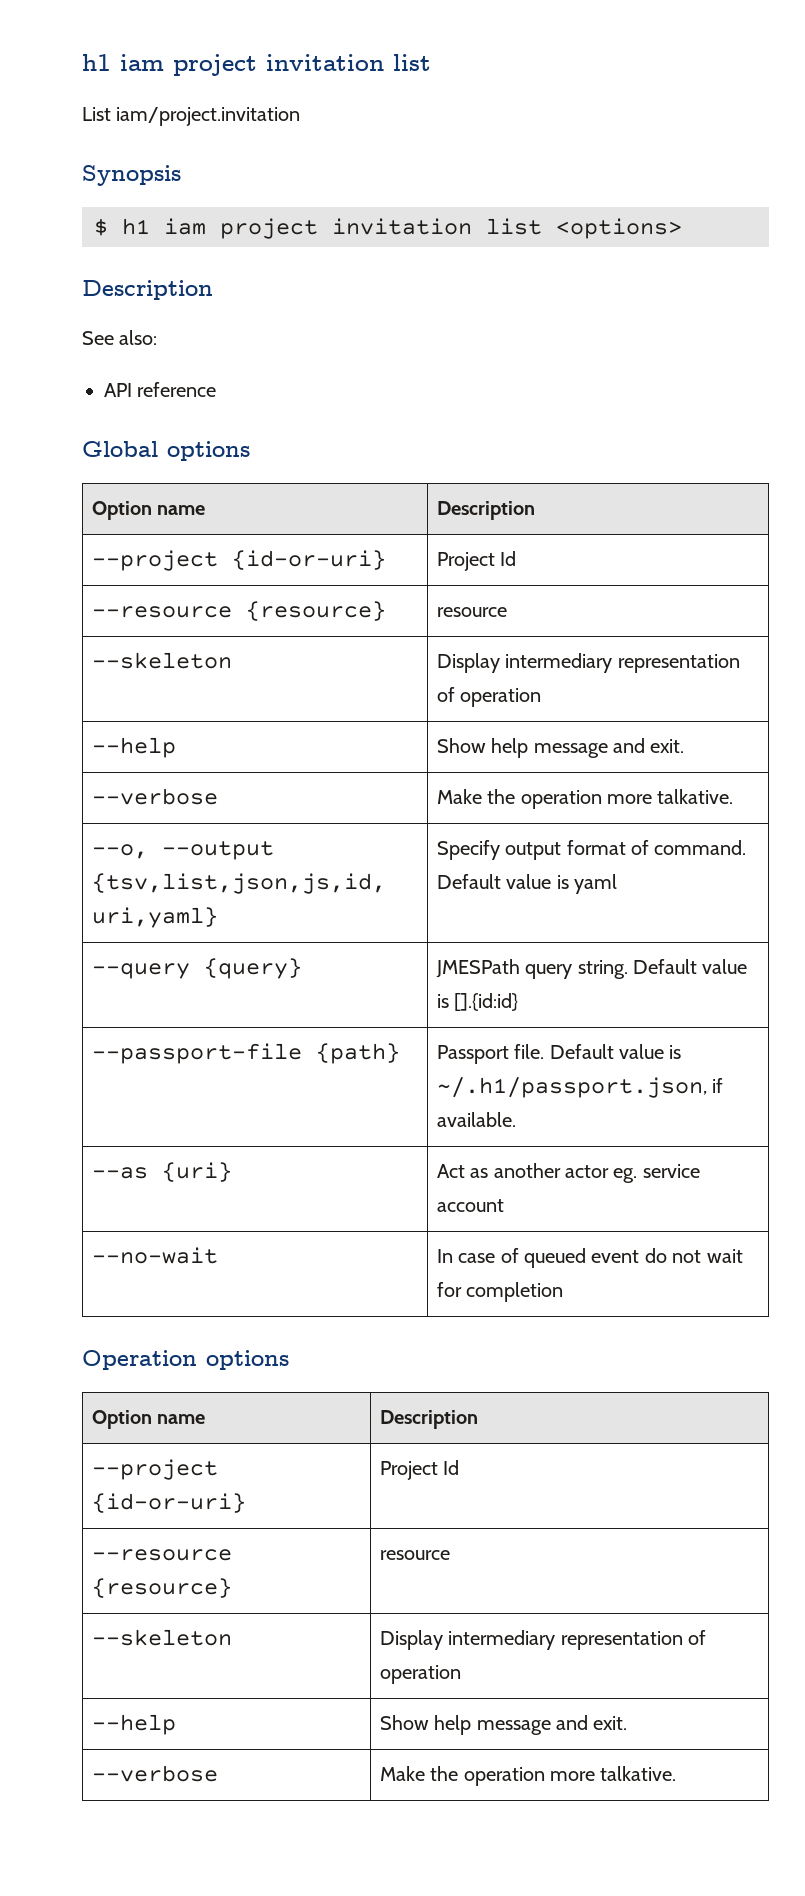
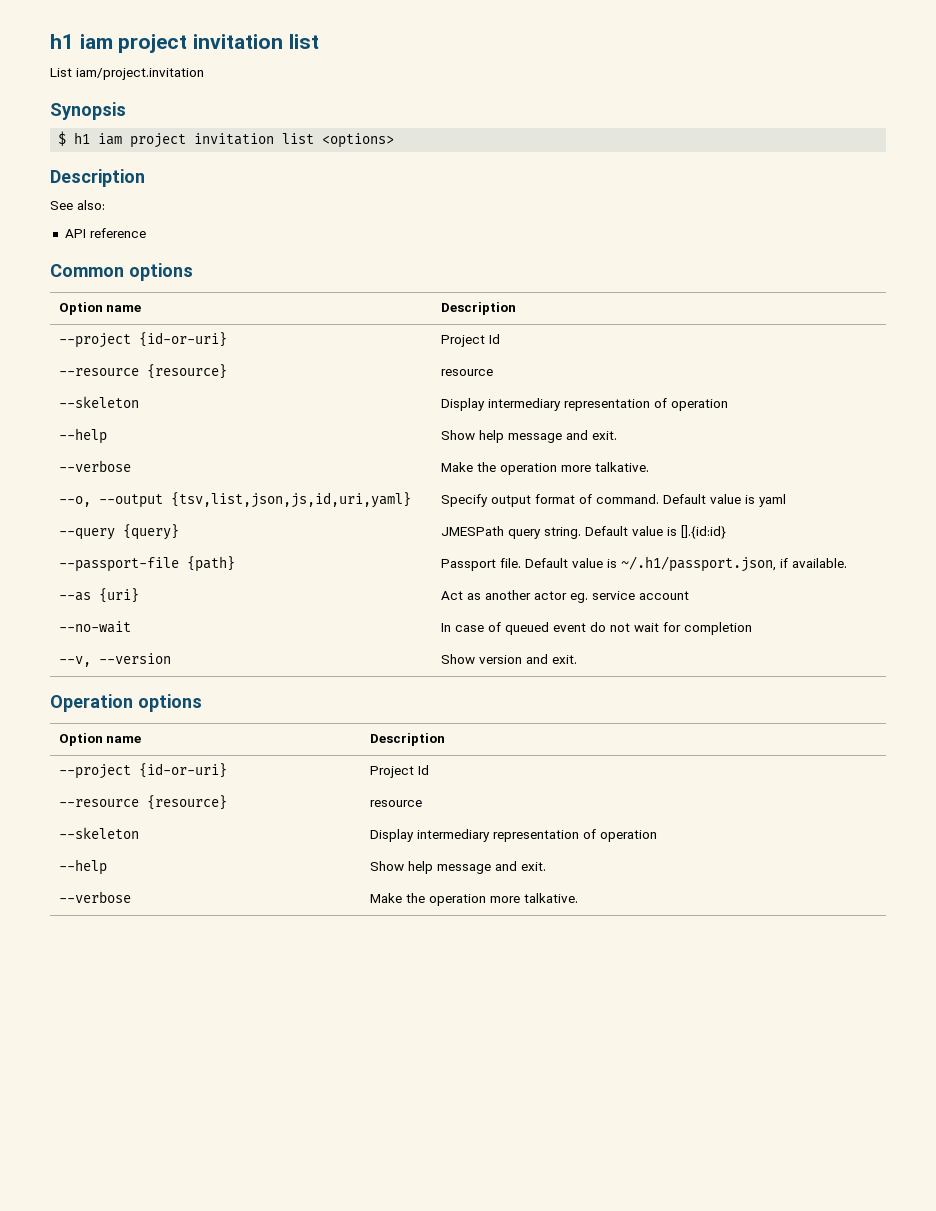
- Global options
+ Common options
+ --v, --version | Show version and exit.

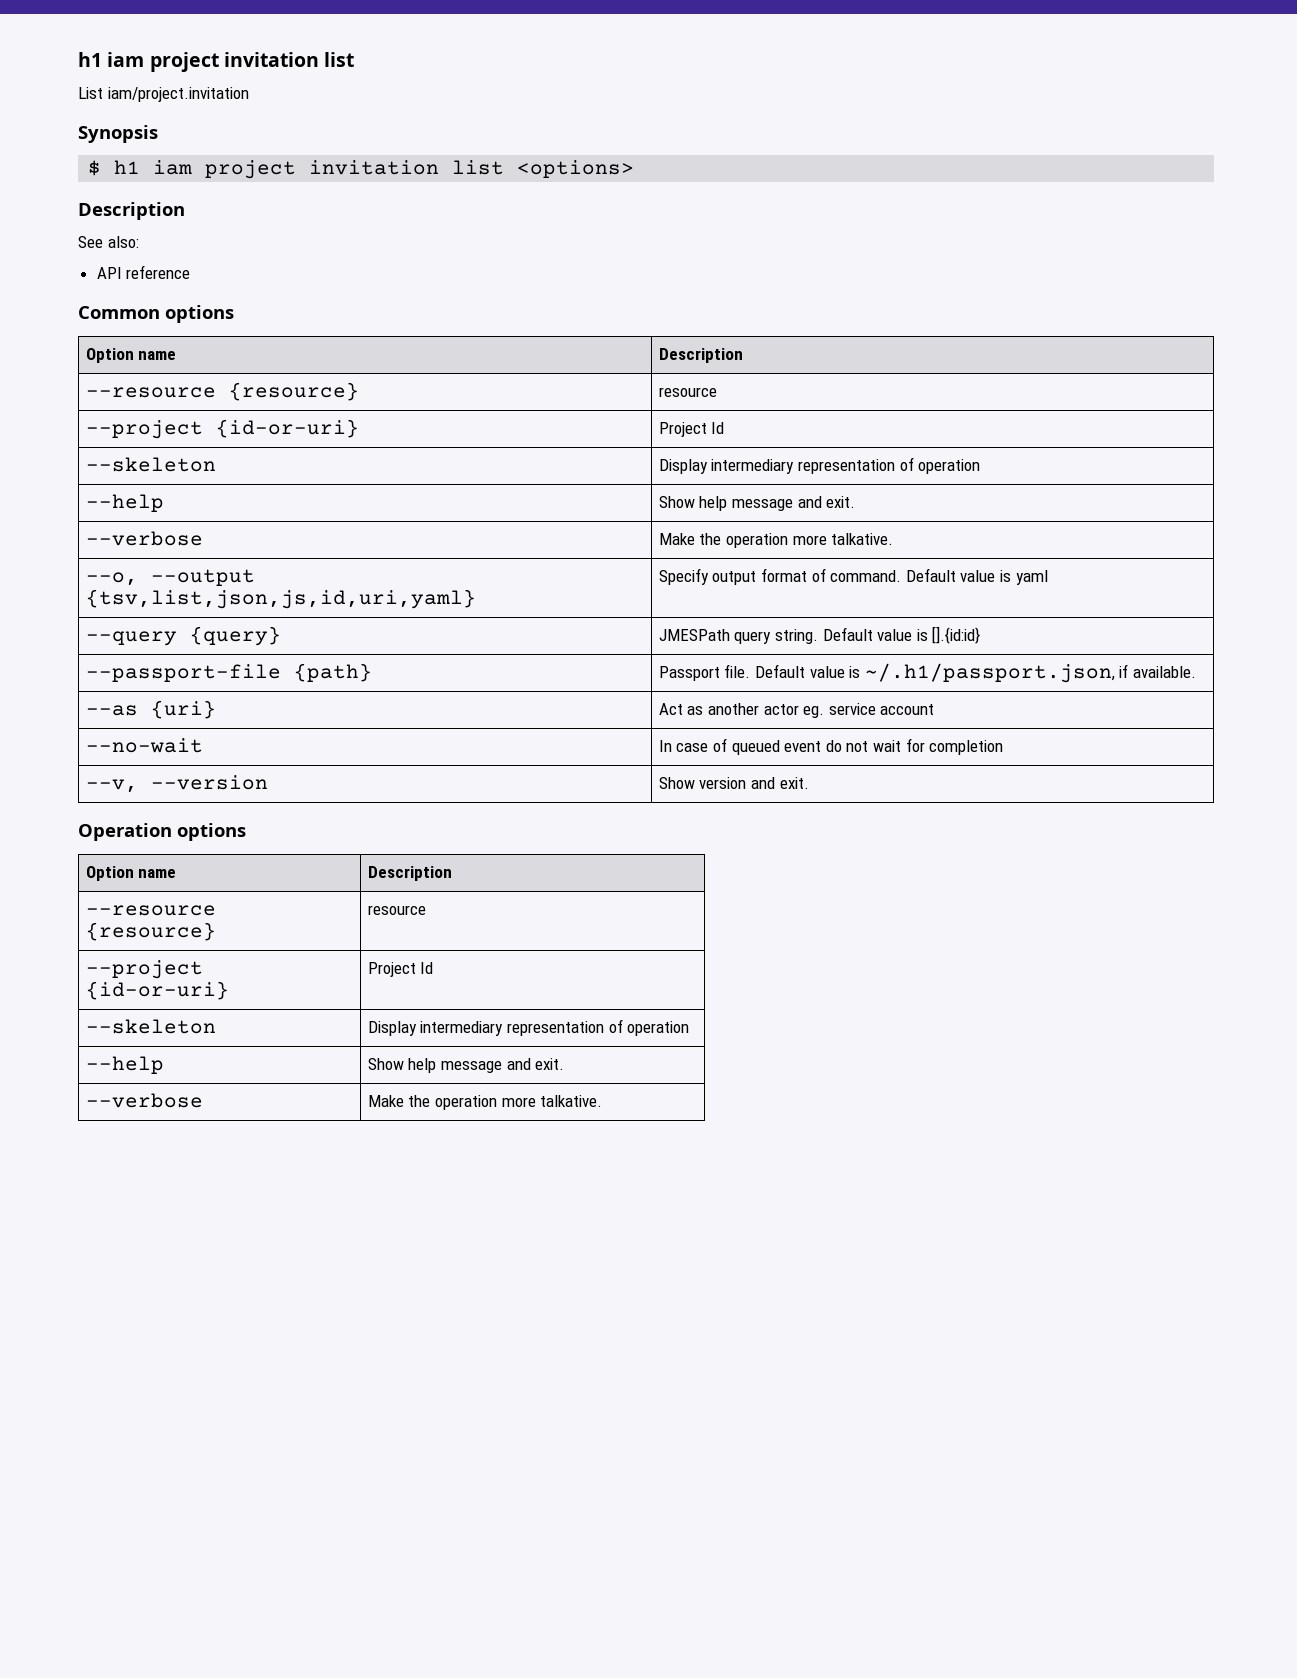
  Common options
  Option name | Description
+ --resource {resource} | resource
  --project {id-or-uri} | Project Id
- --resource {resource} | resource
  Operation options
  Option name | Description
+ --resource {resource} | resource
  --project {id-or-uri} | Project Id
- --resource {resource} | resource

